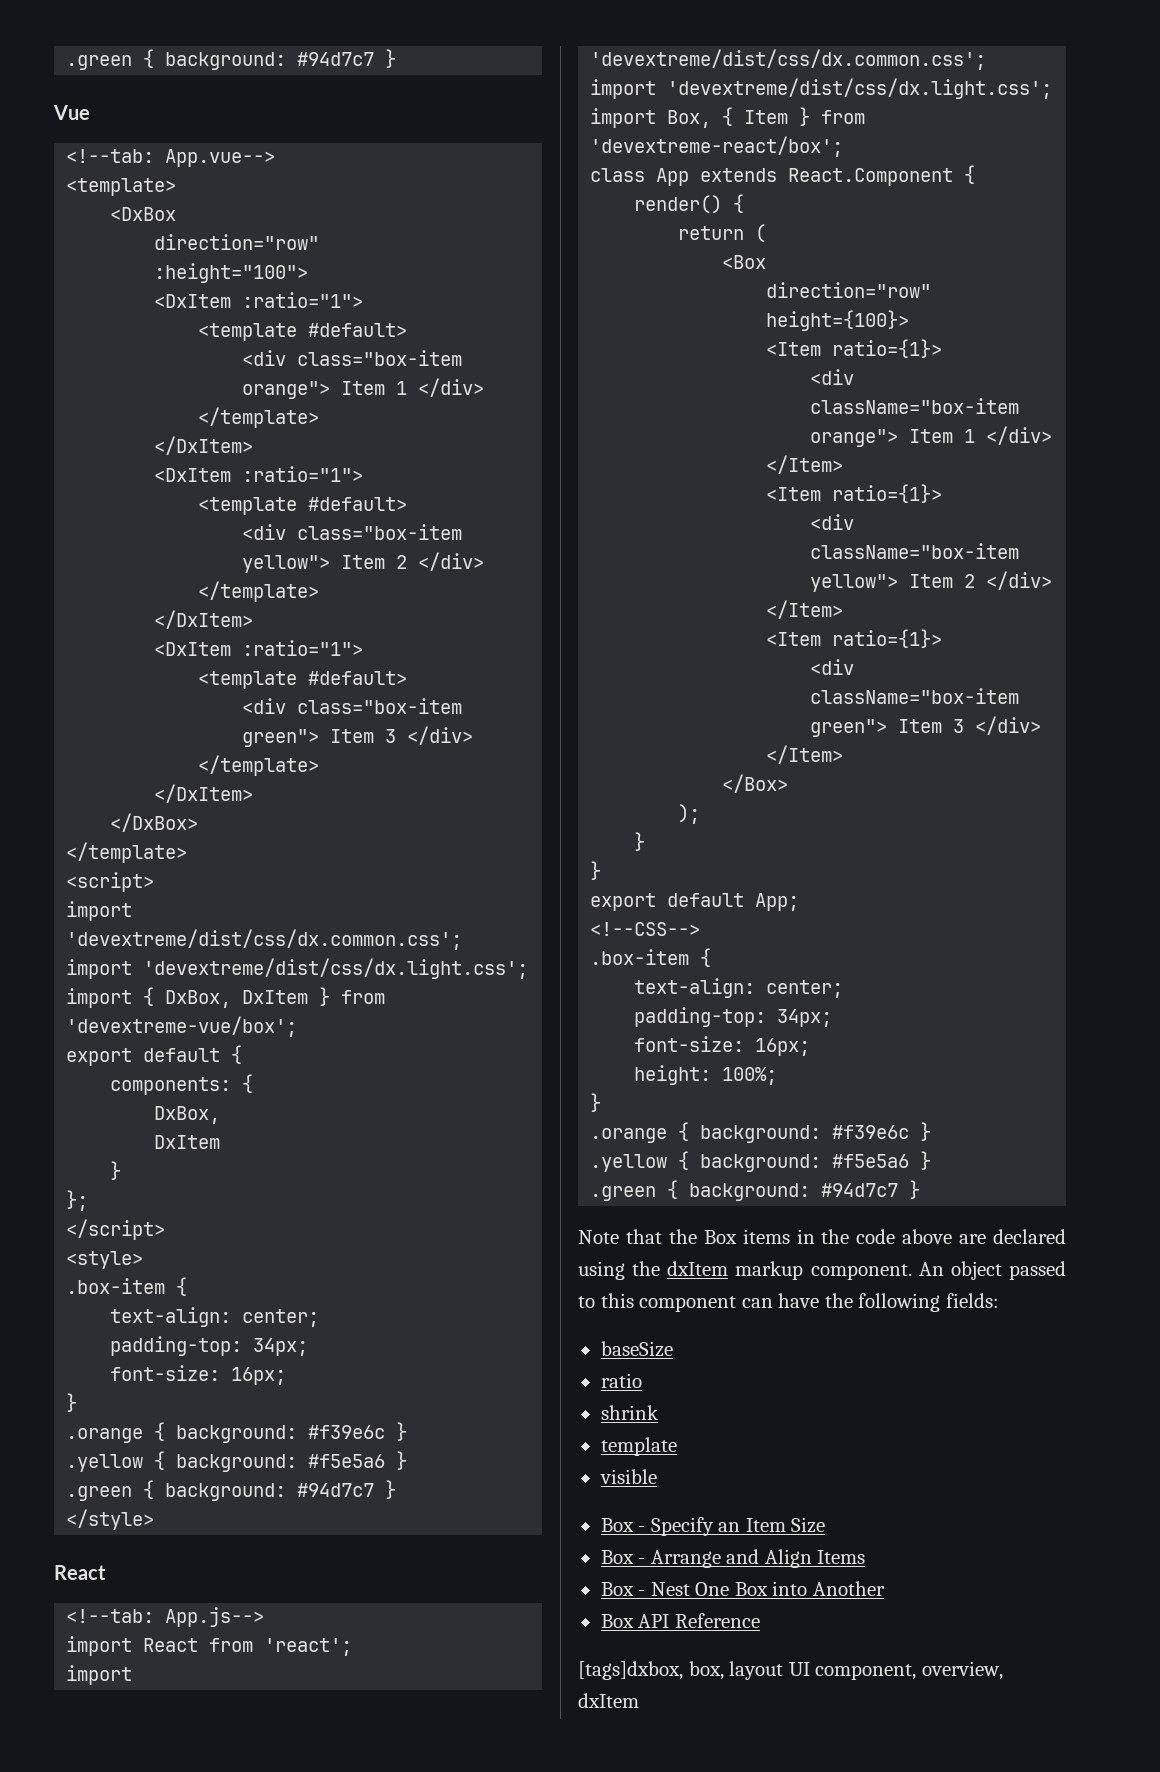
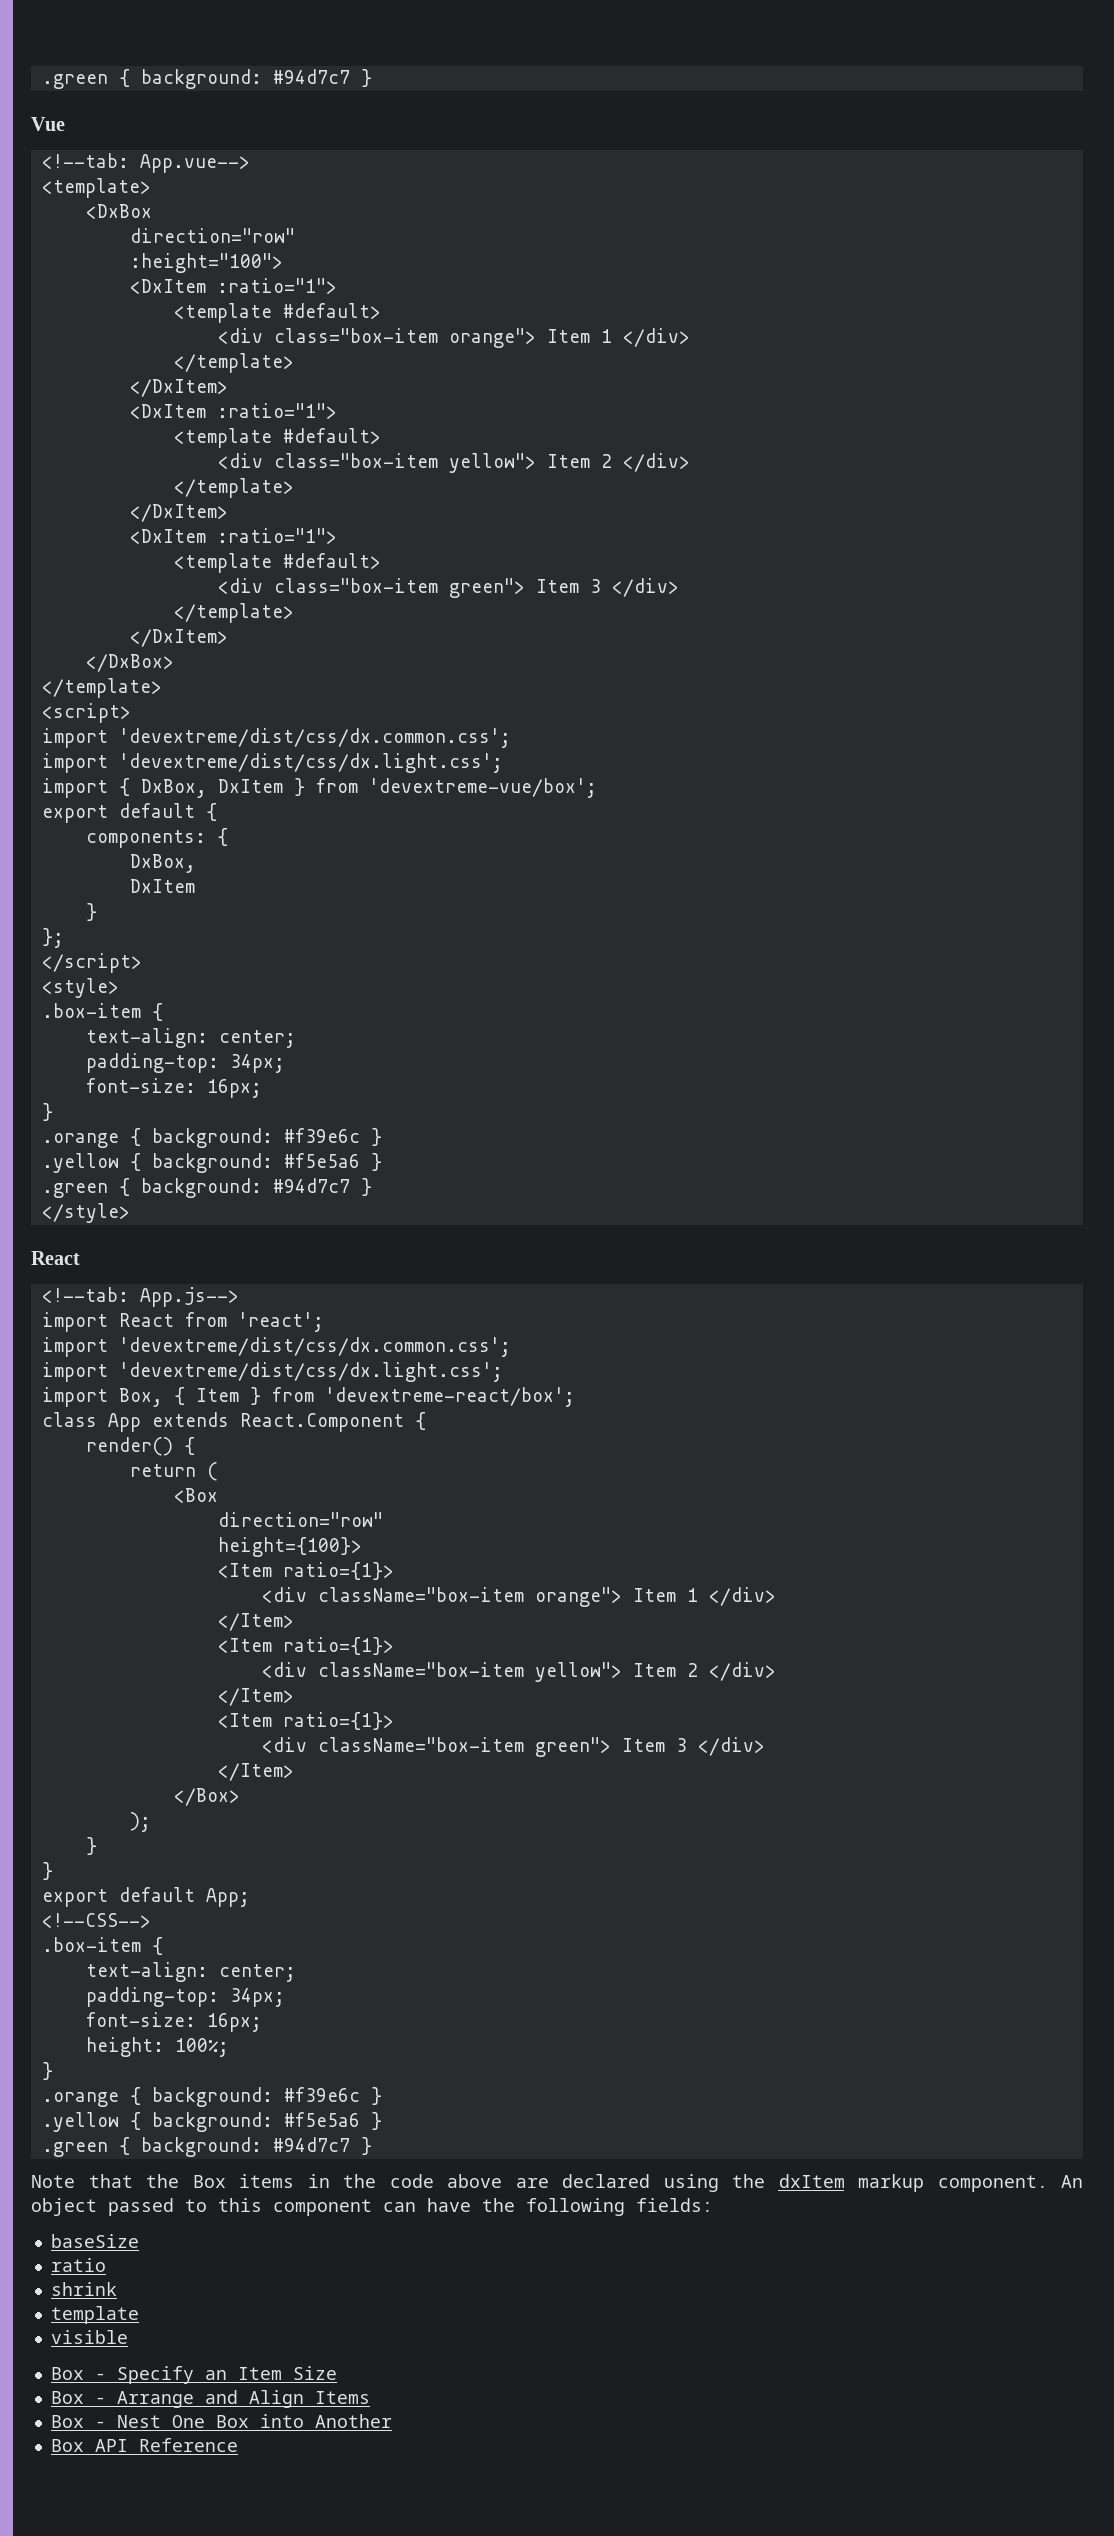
- [tags]dxbox, box, layout UI component, overview, dxItem

